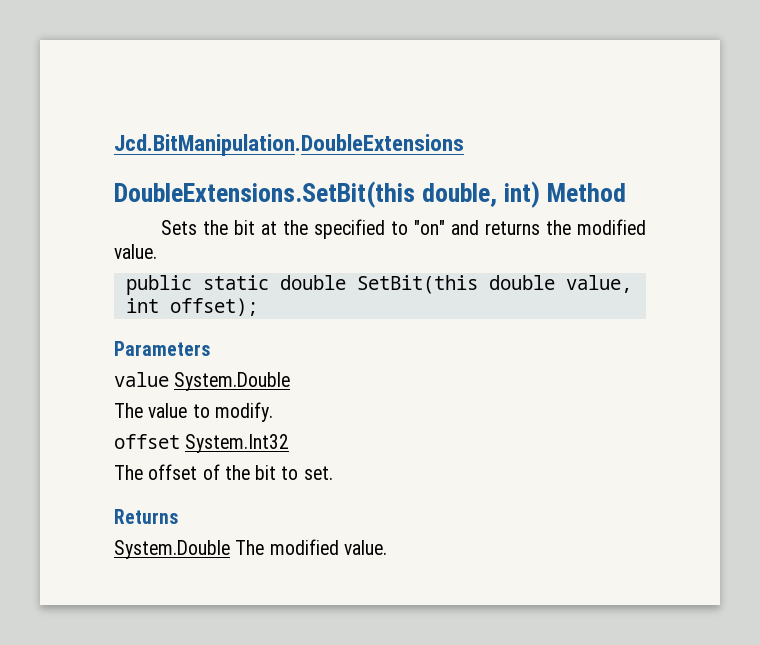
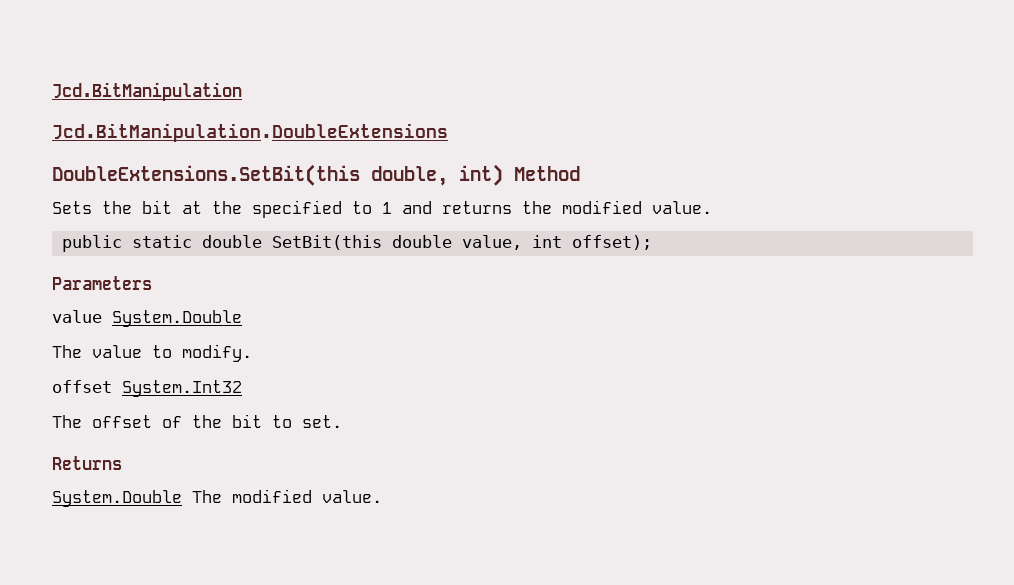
+ Jcd.BitManipulation
- Sets the bit at the specified to "on" and returns the modified value.
+ Sets the bit at the specified to 1 and returns the modified value.

